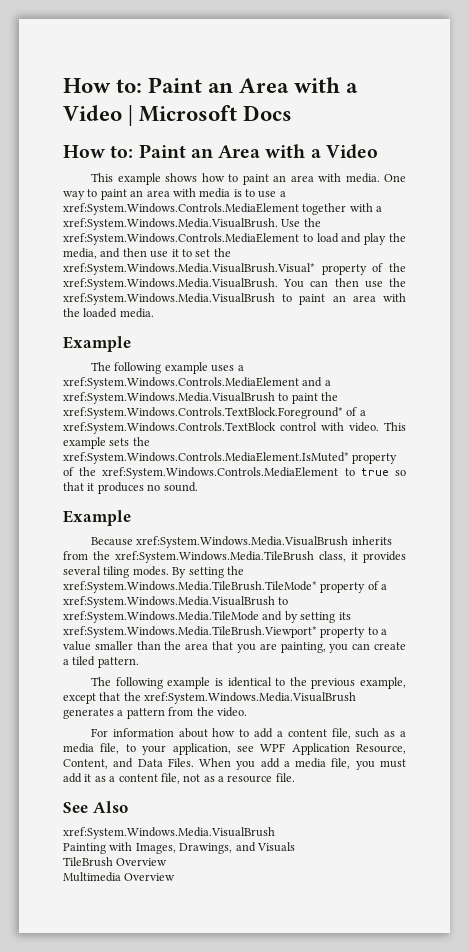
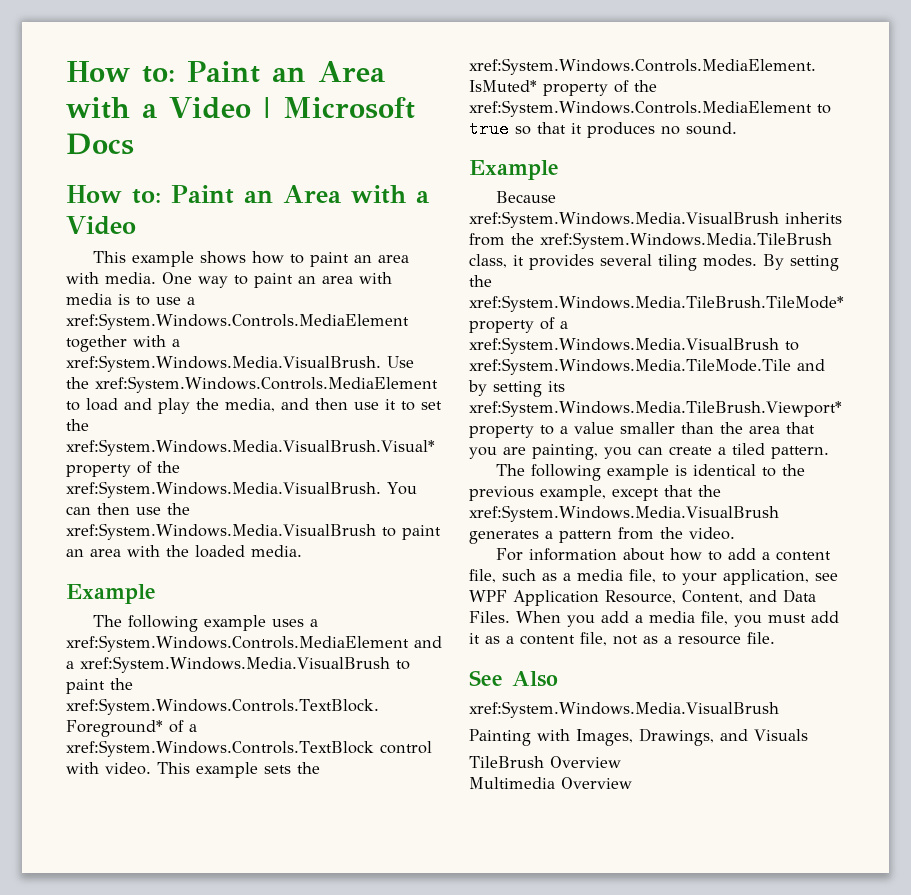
- By setting the xref:System.Windows.Media.TileBrush.TileMode* property of a xref:System.Windows.Media.VisualBrush to xref:System.Windows.Media.TileMode and by setting its xref:System.Windows.Media.TileBrush.Viewport* property to a value smaller than the area that you are painting, you can create a tiled pattern.
+ By setting the xref:System.Windows.Media.TileBrush.TileMode* property of a xref:System.Windows.Media.VisualBrush to xref:System.Windows.Media.TileMode.Tile and by setting its xref:System.Windows.Media.TileBrush.Viewport* property to a value smaller than the area that you are painting, you can create a tiled pattern.

